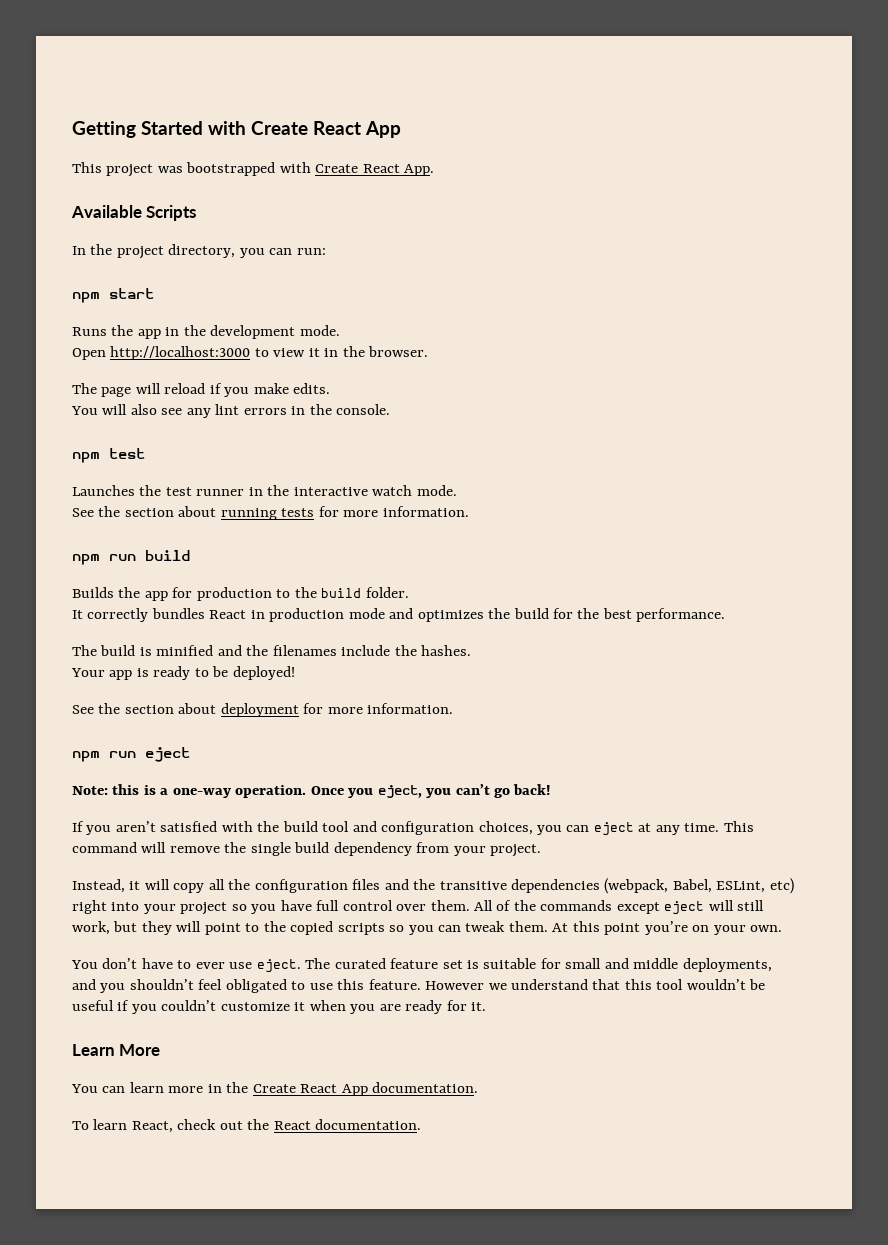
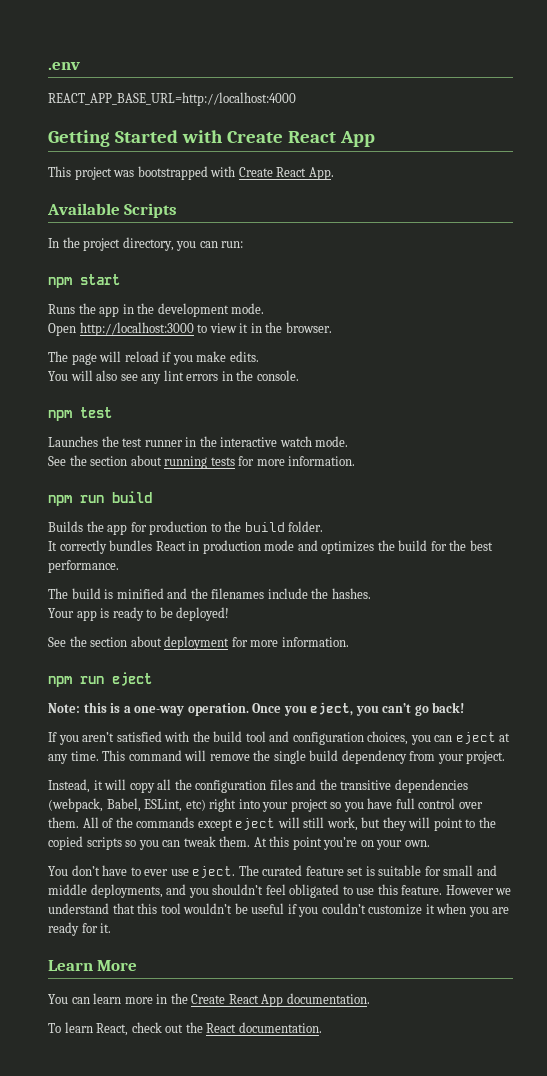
+ .env
+ REACT_APP_BASE_URL=http://localhost:4000

